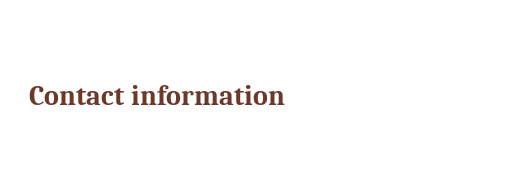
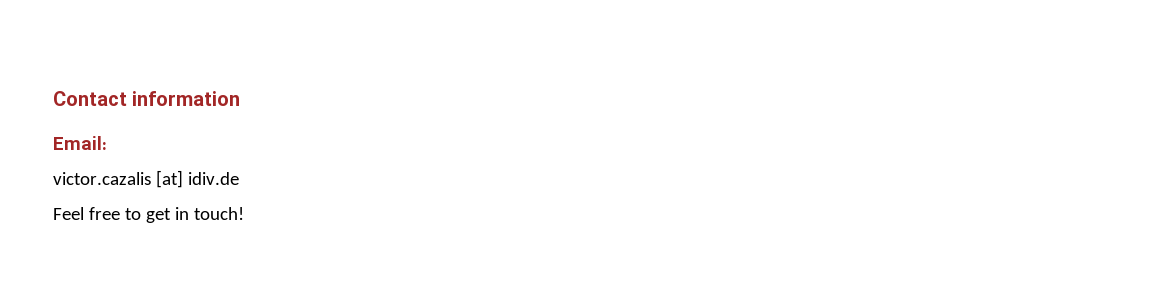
+ Email:
+ victor.cazalis [at] idiv.de
+ Feel free to get in touch!

